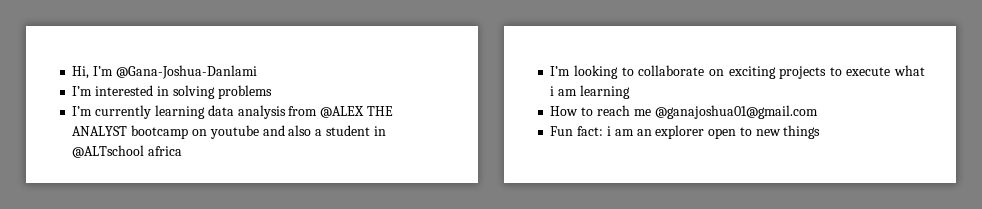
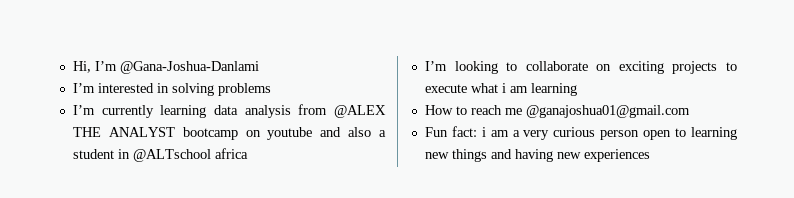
- Fun fact: i am an explorer open to new things
+ Fun fact: i am a very curious person open to learning new things and having new experiences

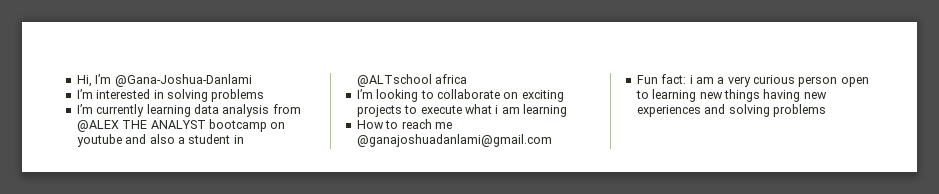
- How to reach me @ganajoshua01@gmail.com
+ How to reach me @ganajoshuadanlami@gmail.com
- Fun fact: i am a very curious person open to learning new things and having new experiences
+ Fun fact: i am a very curious person open to learning new things having new experiences and solving problems

